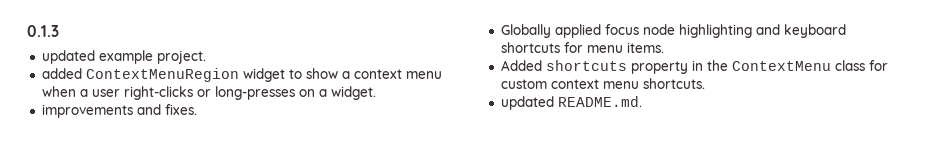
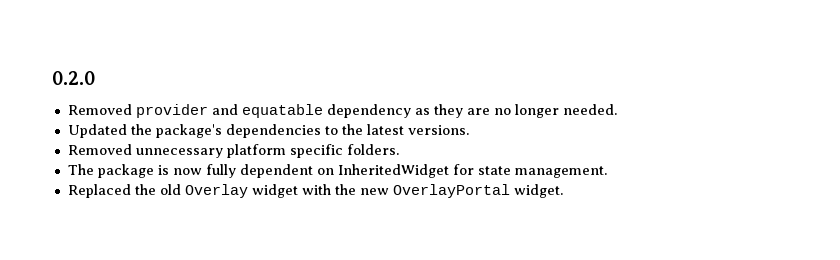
- 0.1.3
- updated example project.
- added ContextMenuRegion widget to show a context menu when a user right-clicks or long-presses on a widget.
- improvements and fixes.
- Globally applied focus node highlighting and keyboard shortcuts for menu items.
- Added shortcuts property in the ContextMenu class for custom context menu shortcuts.
- updated README.md.
+ 0.2.0
+ Removed provider and equatable dependency as they are no longer needed.
+ Updated the package's dependencies to the latest versions.
+ Removed unnecessary platform specific folders.
+ The package is now fully dependent on InheritedWidget for state management.
+ Replaced the old Overlay widget with the new OverlayPortal widget.

